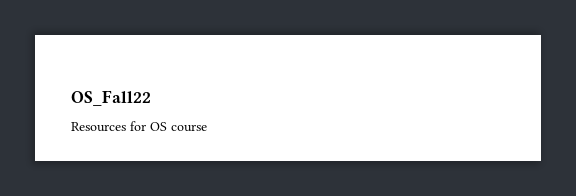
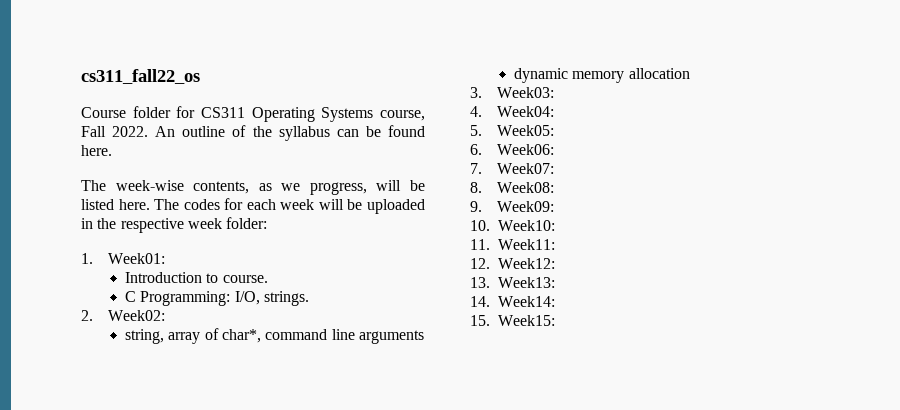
- OS_Fall22
- Resources for OS course
+ cs311_fall22_os
+ Course folder for CS311 Operating Systems course, Fall 2022. An outline of the syllabus can be found here.
+ The week-wise contents, as we progress, will be listed here. The codes for each week will be uploaded in the respective week folder:
+ 1. Week01:
+ Introduction to course.
+ C Programming: I/O, strings.
+ 2. Week02:
+ string, array of char*, command line arguments
+ dynamic memory allocation
+ 3. Week03:
+ 4. Week04:
+ 5. Week05:
+ 6. Week06:
+ 7. Week07:
+ 8. Week08:
+ 9. Week09:
+ 10. Week10:
+ 11. Week11:
+ 12. Week12:
+ 13. Week13:
+ 14. Week14:
+ 15. Week15:

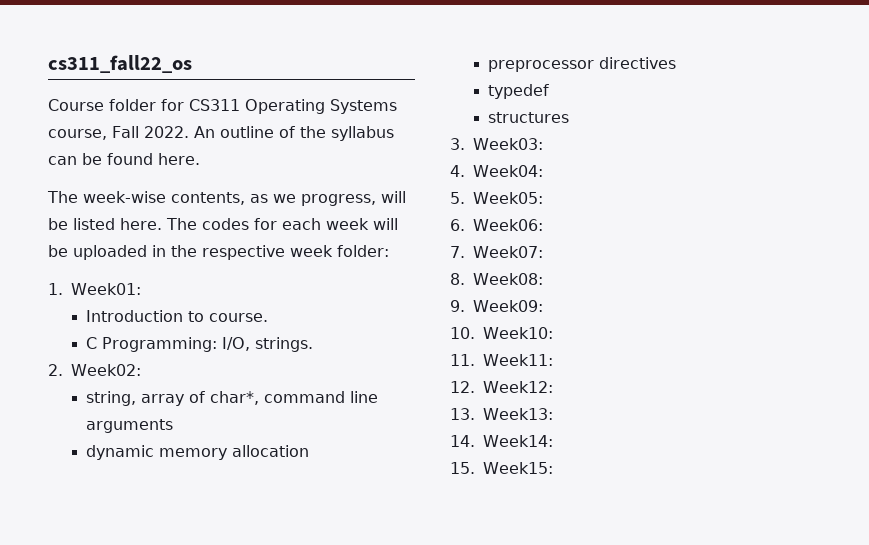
+ preprocessor directives
+ typedef
+ structures

